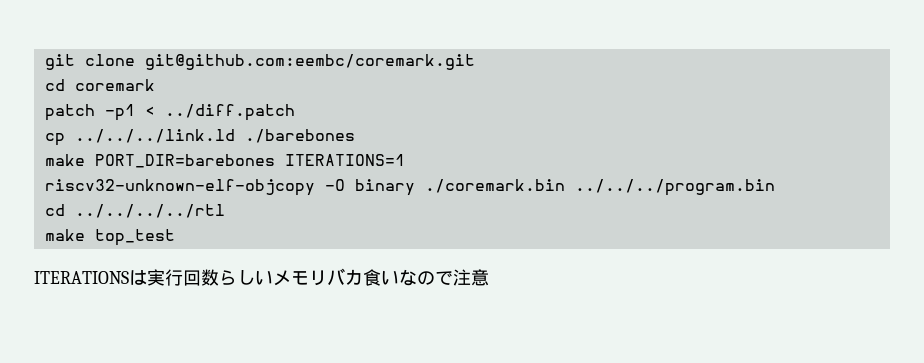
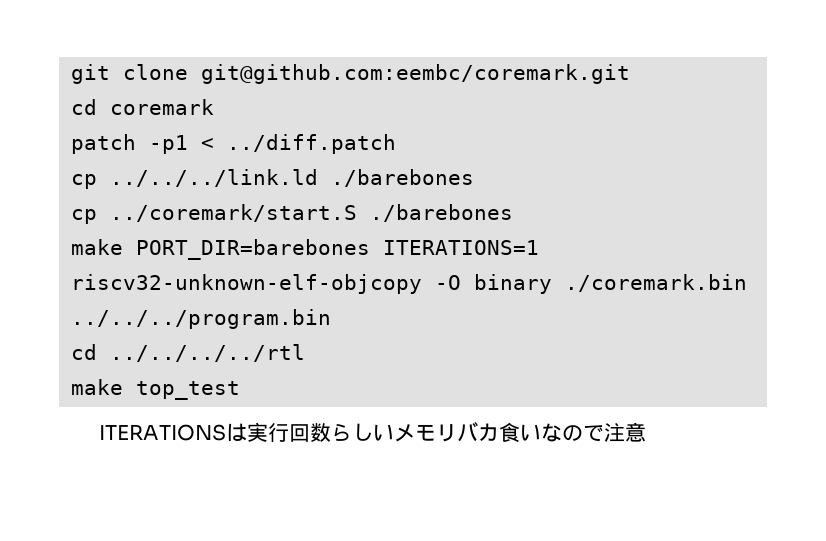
+ cp ../coremark/start.S ./barebones

